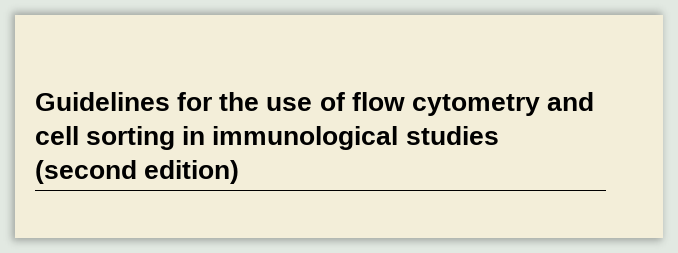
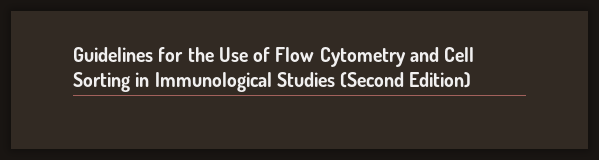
- Guidelines for the use of flow cytometry and cell sorting in immunological studies (second edition)
+ Guidelines for the Use of Flow Cytometry and Cell Sorting in Immunological Studies (Second Edition)

